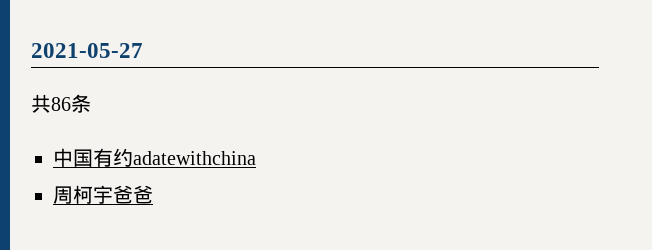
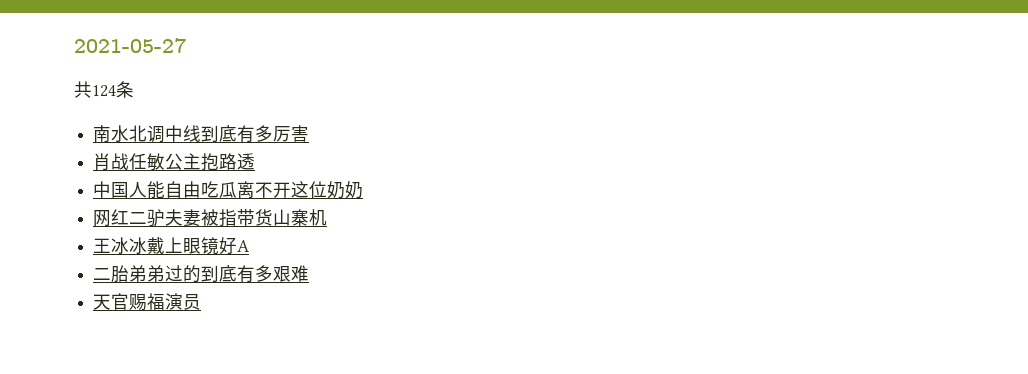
- 共86条
+ 共124条
- 中国有约adatewithchina
- 周柯宇爸爸
+ 南水北调中线到底有多厉害
+ 肖战任敏公主抱路透
+ 中国人能自由吃瓜离不开这位奶奶
+ 网红二驴夫妻被指带货山寨机
+ 王冰冰戴上眼镜好A
+ 二胎弟弟过的到底有多艰难
+ 天官赐福演员

